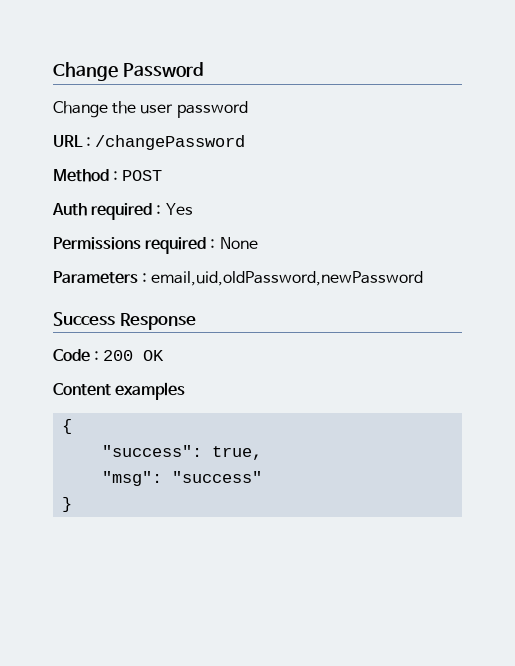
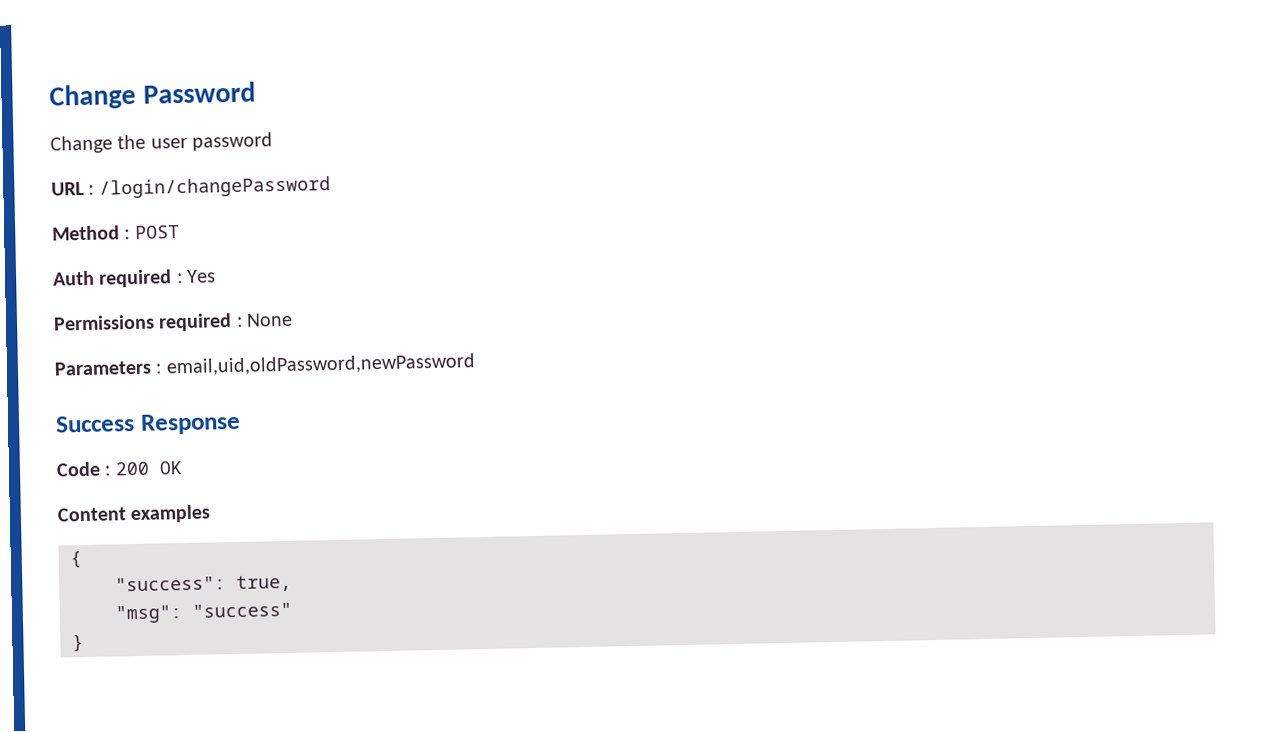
- URL : /changePassword
+ URL : /login/changePassword

